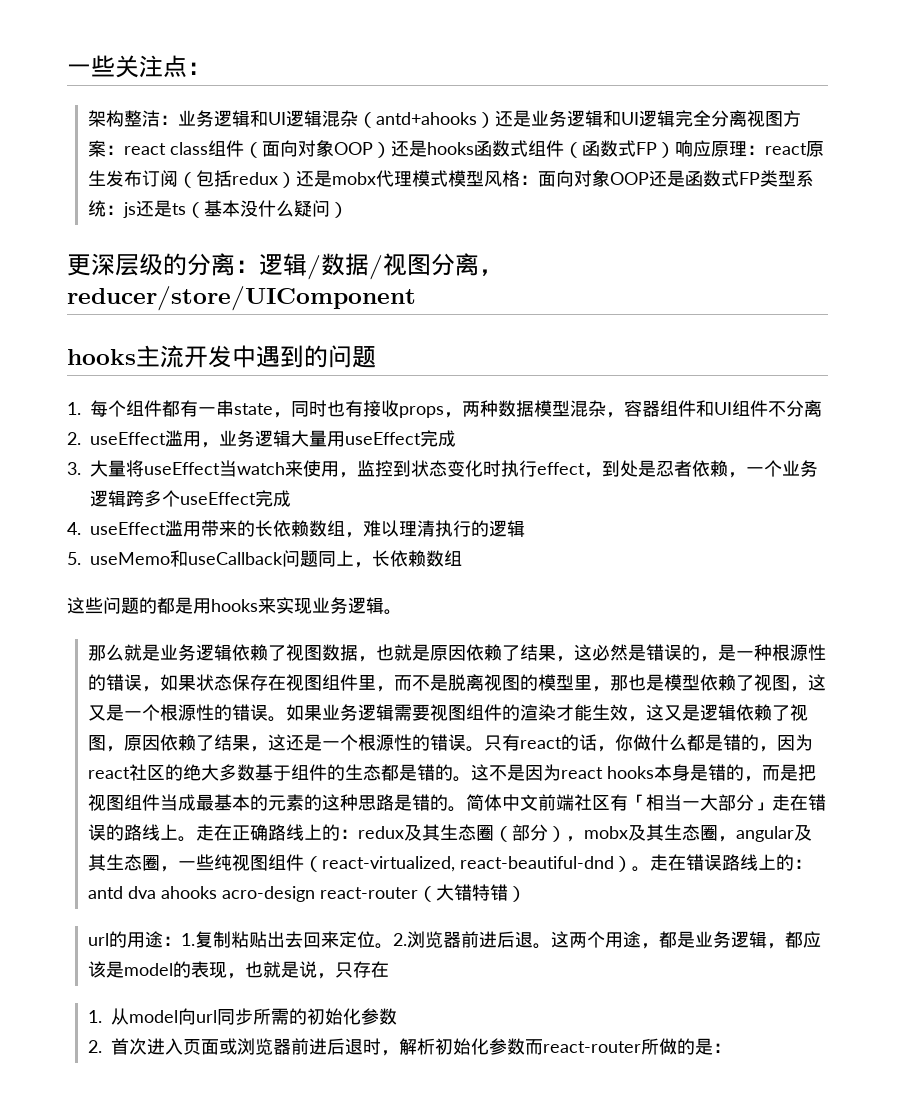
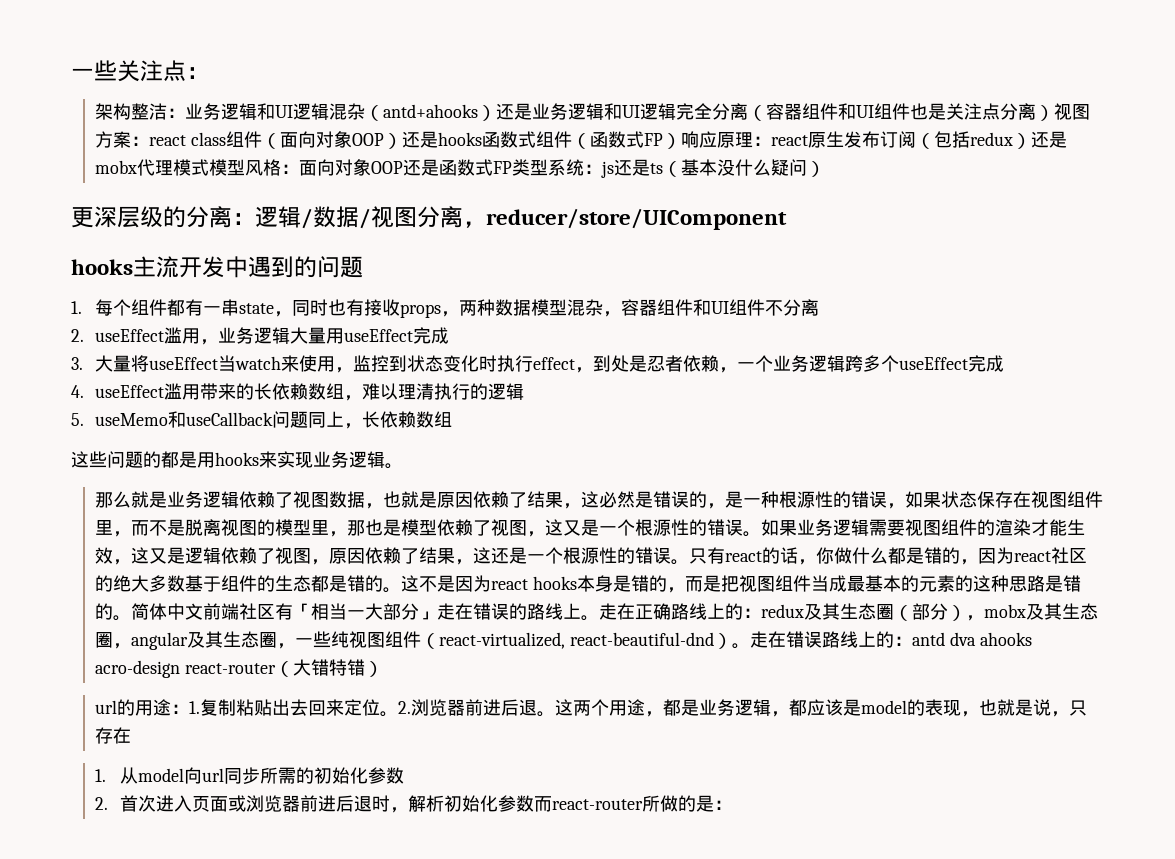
- 业务逻辑和UI逻辑混杂（antd+ahooks）还是业务逻辑和UI逻辑完全分离视图方案：
+ 业务逻辑和UI逻辑混杂（antd+ahooks）还是业务逻辑和UI逻辑完全分离（容器组件和UI组件也是关注点分离）视图方案：

